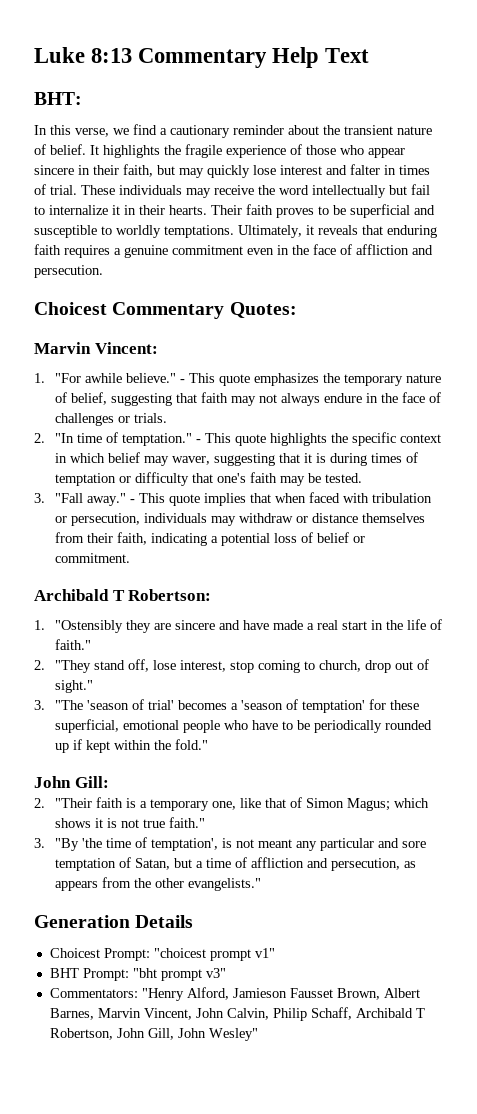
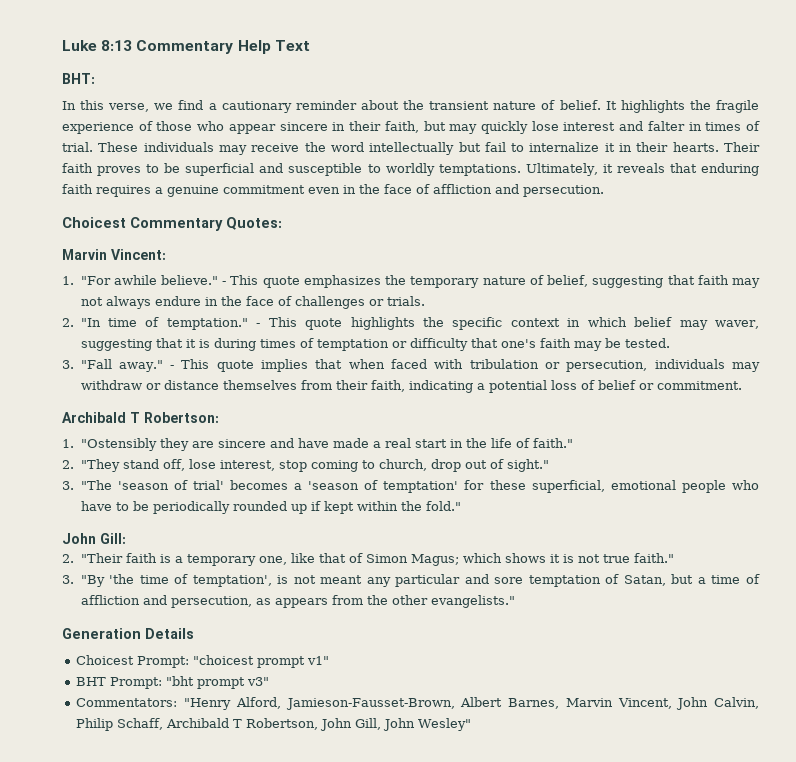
- Commentators: "Henry Alford, Jamieson Fausset Brown, Albert Barnes, Marvin Vincent, John Calvin, Philip Schaff, Archibald T Robertson, John Gill, John Wesley"
+ Commentators: "Henry Alford, Jamieson-Fausset-Brown, Albert Barnes, Marvin Vincent, John Calvin, Philip Schaff, Archibald T Robertson, John Gill, John Wesley"

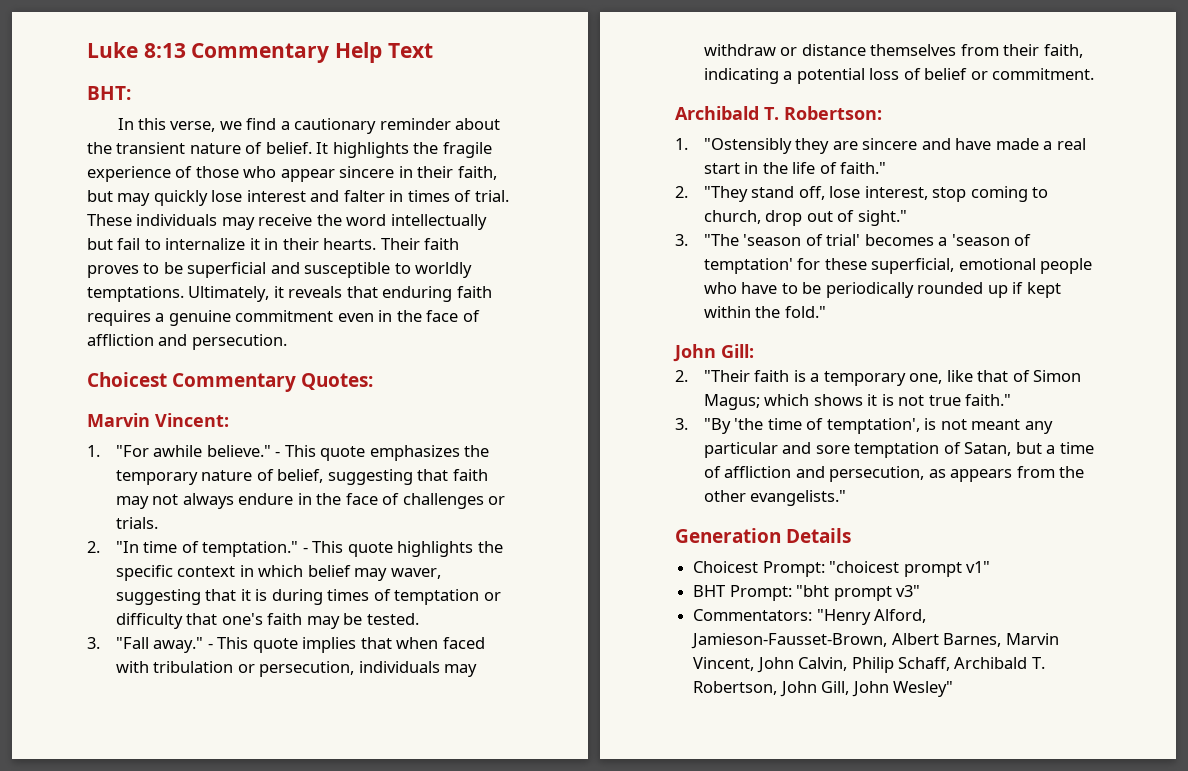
- Archibald T Robertson:
+ Archibald T. Robertson:
- Commentators: "Henry Alford, Jamieson-Fausset-Brown, Albert Barnes, Marvin Vincent, John Calvin, Philip Schaff, Archibald T Robertson, John Gill, John Wesley"
+ Commentators: "Henry Alford, Jamieson-Fausset-Brown, Albert Barnes, Marvin Vincent, John Calvin, Philip Schaff, Archibald T. Robertson, John Gill, John Wesley"

